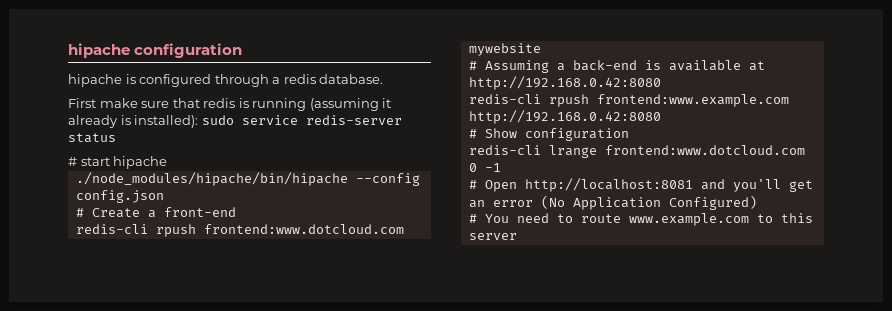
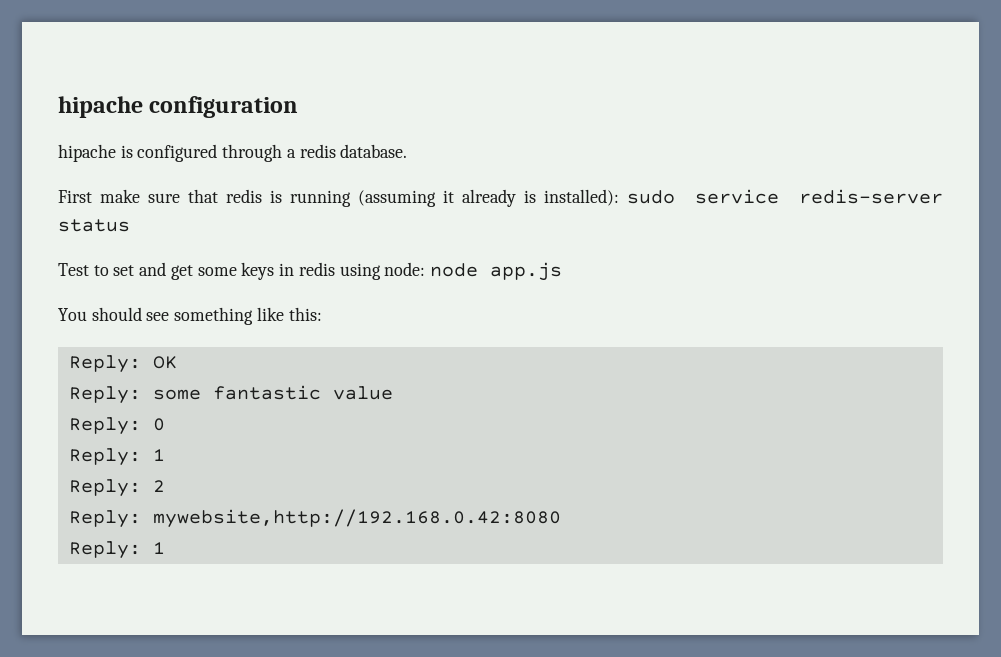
- # start hipache
- ./node_modules/hipache/bin/hipache --config config.json
- # Create a front-end
- redis-cli rpush frontend:www.dotcloud.com mywebsite
- # Assuming a back-end is available at http://192.168.0.42:8080
- redis-cli rpush frontend:www.example.com http://192.168.0.42:8080
- # Show configuration
- redis-cli lrange frontend:www.dotcloud.com 0 -1
- # Open http://localhost:8081 and you'll get an error (No Application Configured)
- # You need to route www.example.com to this server
+ Test to set and get some keys in redis using node: node app.js
+ You should see something like this:
+ Reply: OK
+ Reply: some fantastic value
+ Reply: 0
+ Reply: 1
+ Reply: 2
+ Reply: mywebsite,http://192.168.0.42:8080
+ Reply: 1

